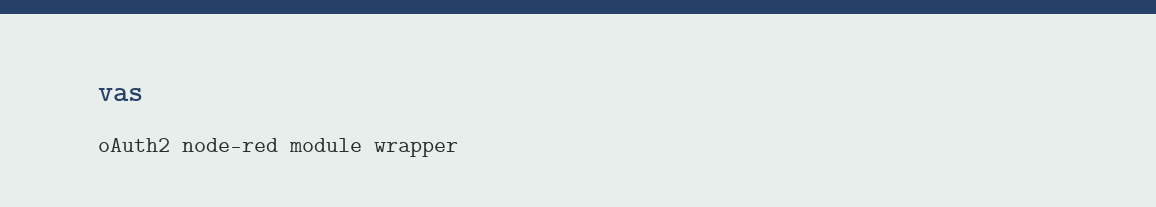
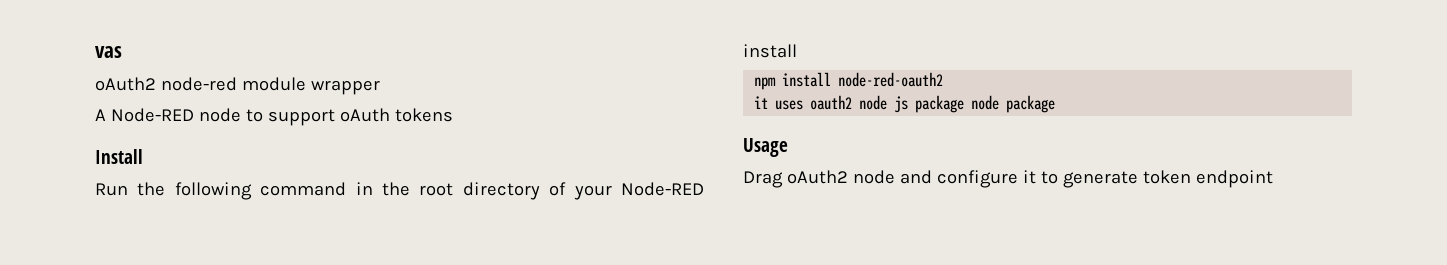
+ A Node-RED node to support oAuth tokens
+ Install
+ Run the following command in the root directory of your Node-RED install
+ npm install node-red-oauth2
+ it uses oauth2 node js package node package
+ Usage
+ Drag oAuth2 node and configure it to generate token endpoint

